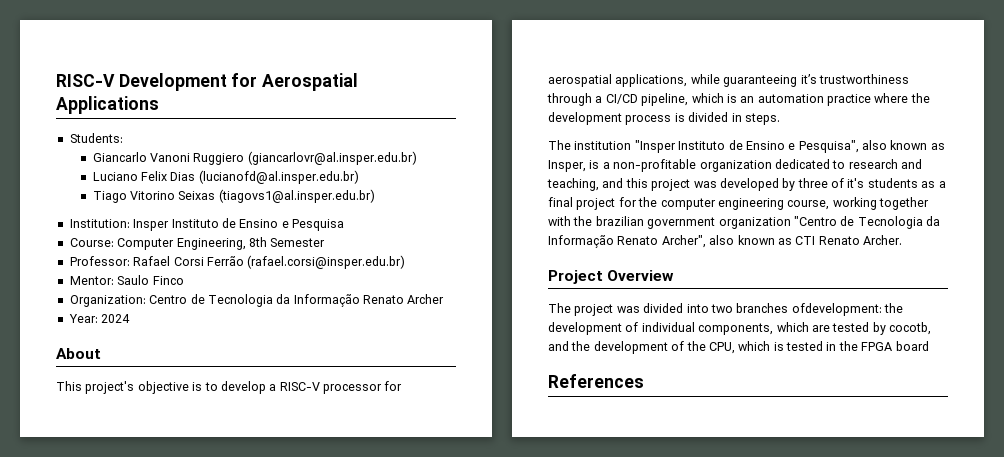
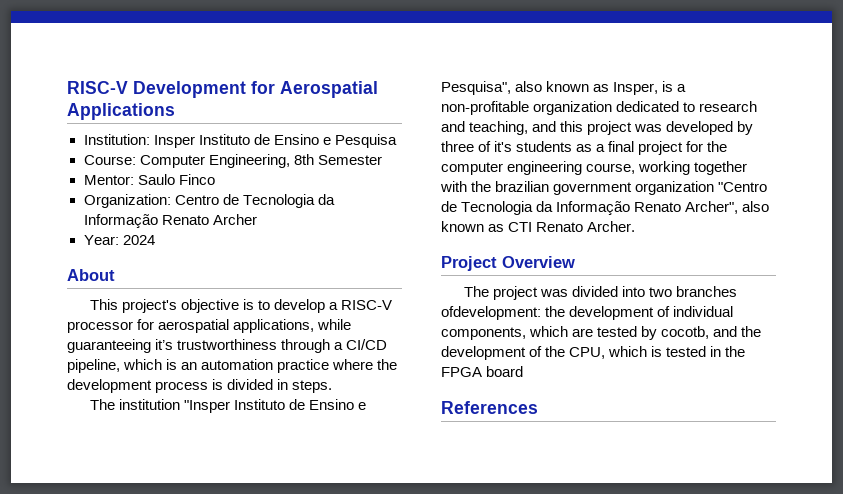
- Students:
- Giancarlo Vanoni Ruggiero (giancarlovr@al.insper.edu.br)
- Luciano Felix Dias (lucianofd@al.insper.edu.br)
- Tiago Vitorino Seixas (tiagovs1@al.insper.edu.br)
- Professor: Rafael Corsi Ferrão (rafael.corsi@insper.edu.br)

